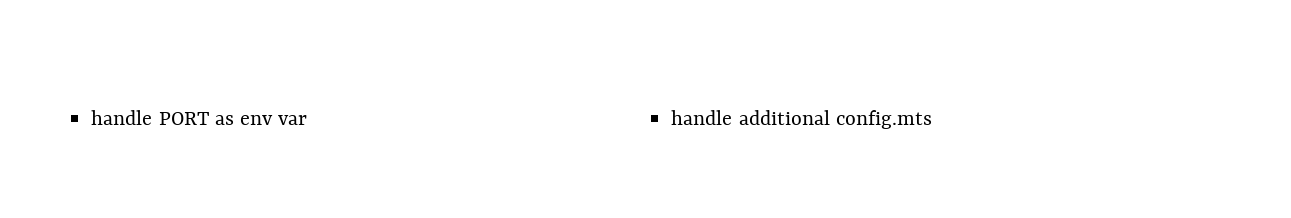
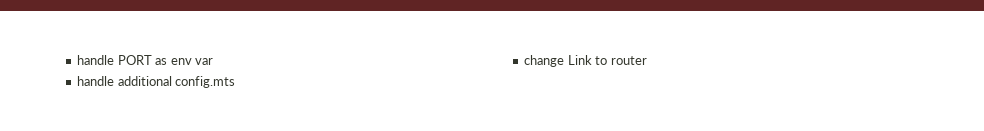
+ change Link to router

